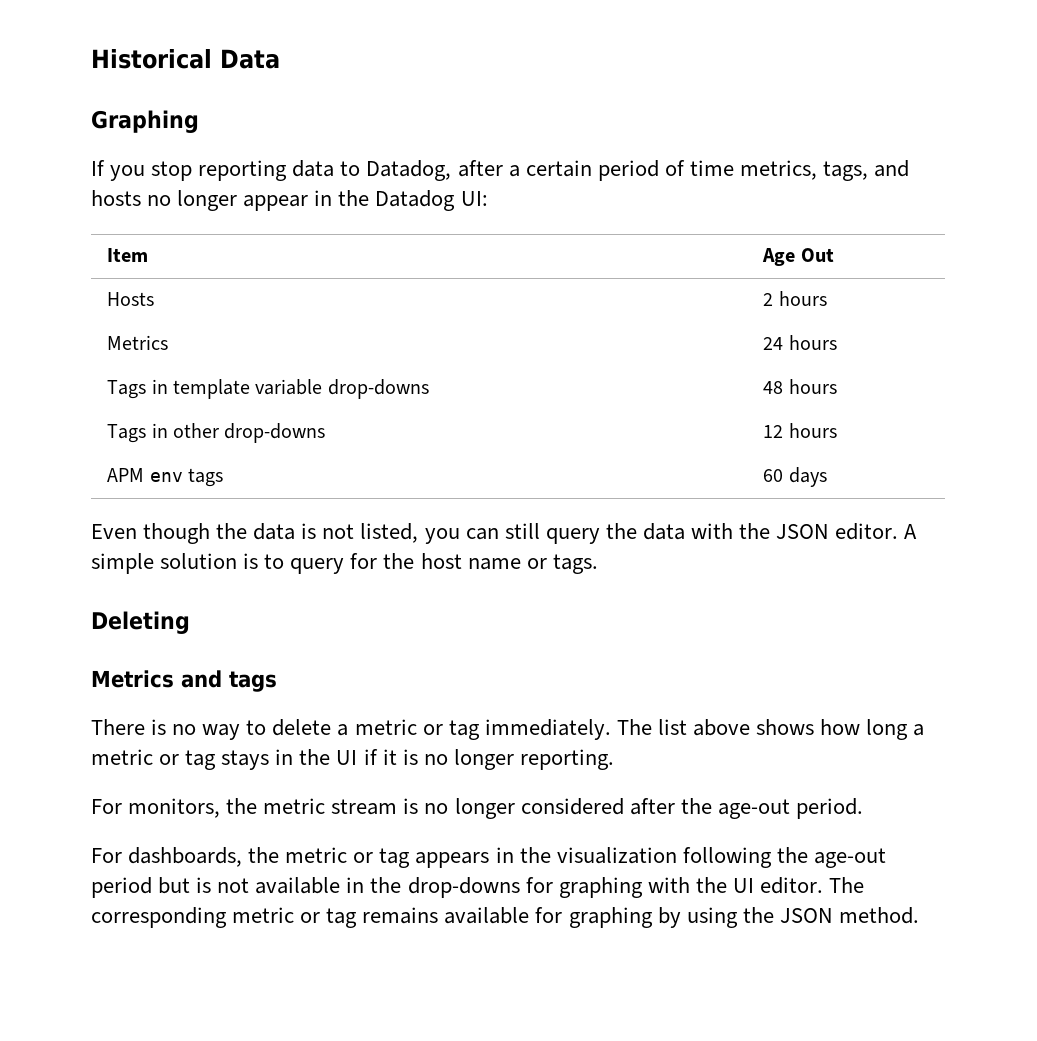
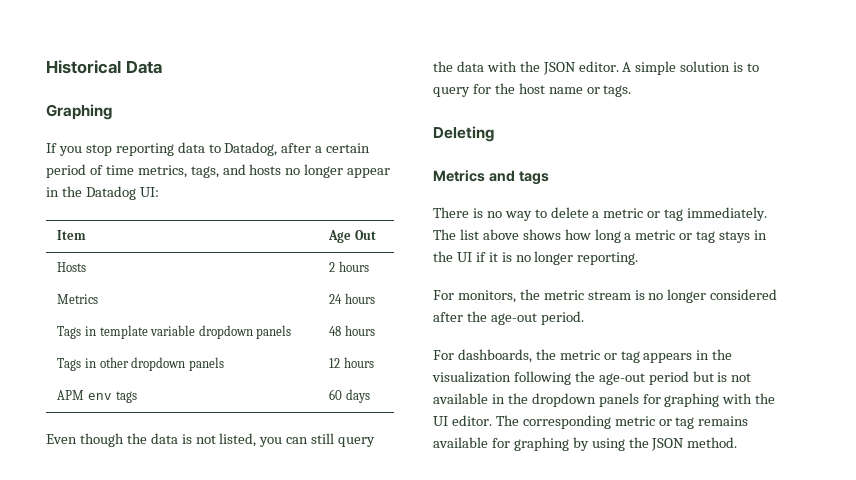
- Tags in template variable drop-downs | 48 hours
+ Tags in template variable dropdown panels | 48 hours
- Tags in other drop-downs | 12 hours
+ Tags in other dropdown panels | 12 hours
- For dashboards, the metric or tag appears in the visualization following the age-out period but is not available in the drop-downs for graphing with the UI editor.
+ For dashboards, the metric or tag appears in the visualization following the age-out period but is not available in the dropdown panels for graphing with the UI editor.

